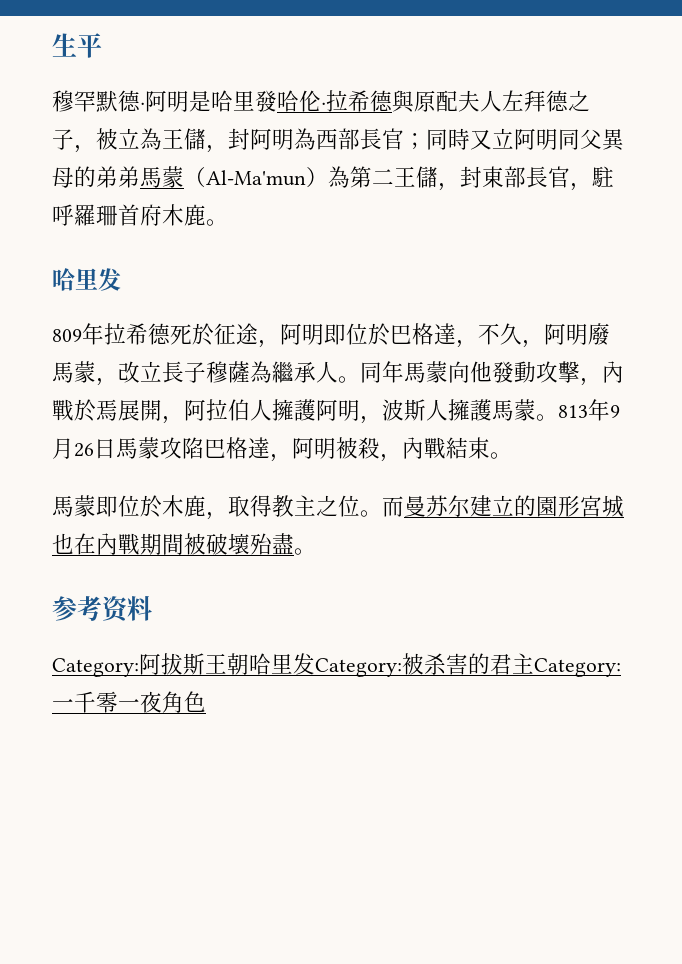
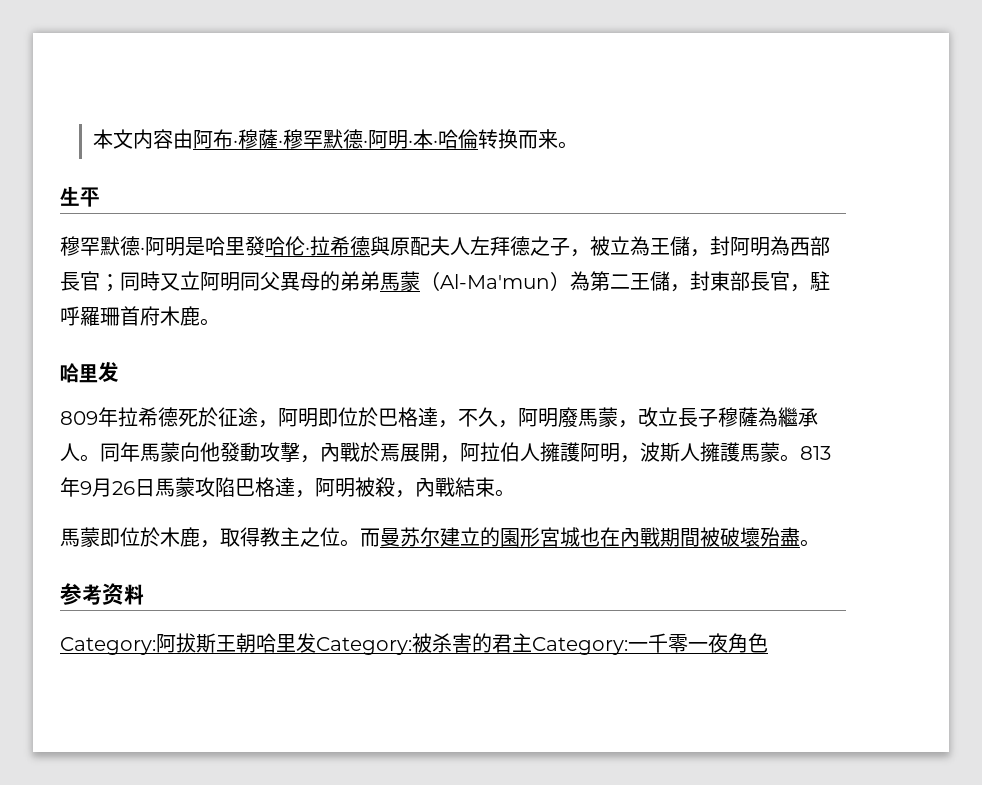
+ 本文内容由阿布·穆薩·穆罕默德·阿明·本·哈倫转换而来。

